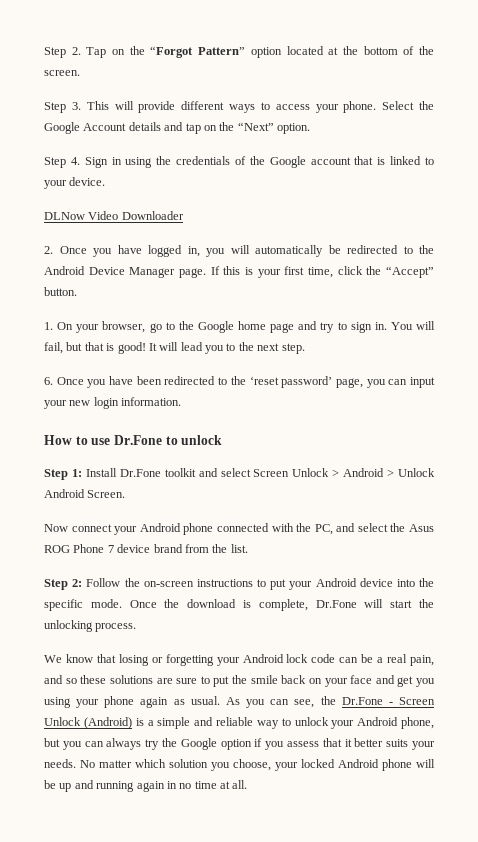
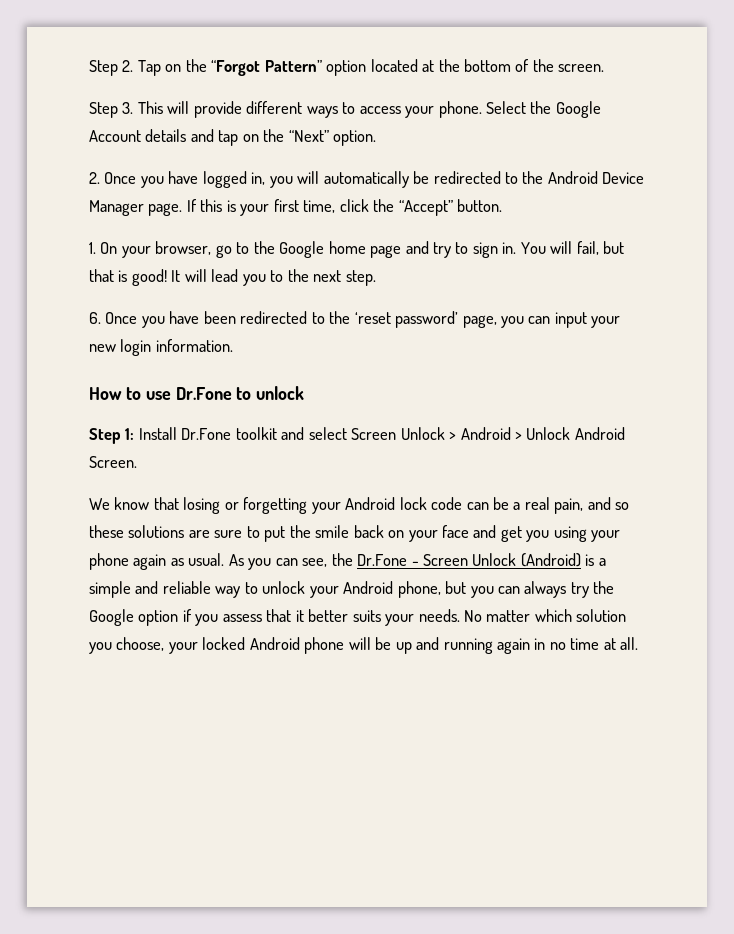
- Step 4. Sign in using the credentials of the Google account that is linked to your device.
- DLNow Video Downloader
- Now connect your Android phone connected with the PC, and select the Asus ROG Phone 7 device brand from the list.
- Step 2: Follow the on-screen instructions to put your Android device into the specific mode. Once the download is complete, Dr.Fone will start the unlocking process.

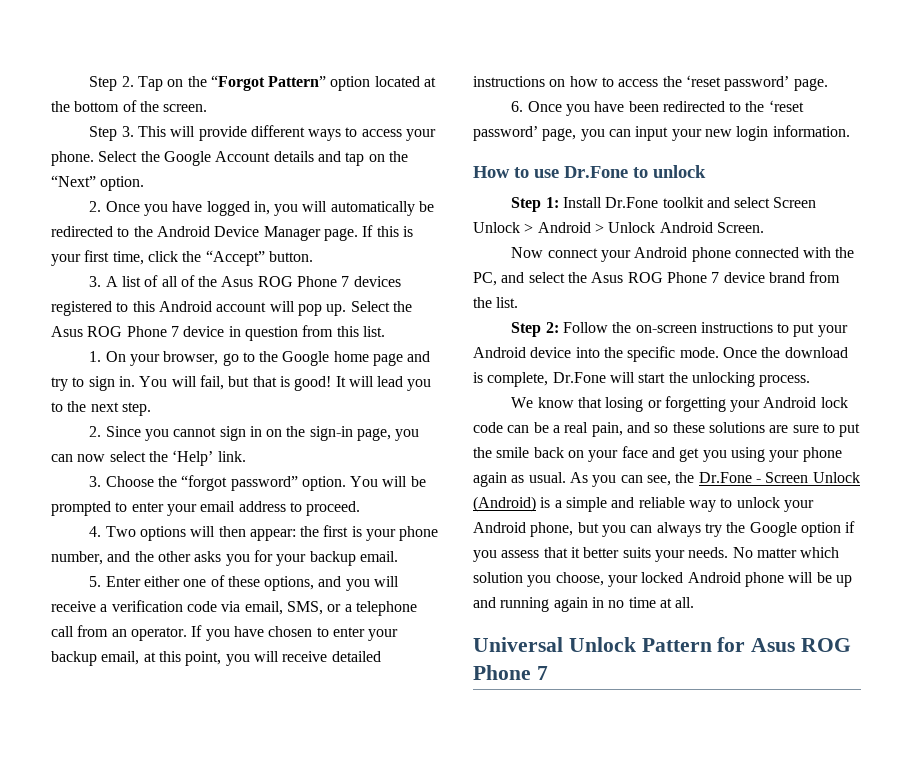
+ 3. A list of all of the Asus ROG Phone 7 devices registered to this Android account will pop up. Select the Asus ROG Phone 7 device in question from this list.
+ 2. Since you cannot sign in on the sign-in page, you can now select the ‘Help’ link.
+ 3. Choose the “forgot password” option. You will be prompted to enter your email address to proceed.
+ 4. Two options will then appear: the first is your phone number, and the other asks you for your backup email.
+ 5. Enter either one of these options, and you will receive a verification code via email, SMS, or a telephone call from an operator. If you have chosen to enter your backup email, at this point, you will receive detailed instructions on how to access the ‘reset password’ page.
+ Now connect your Android phone connected with the PC, and select the Asus ROG Phone 7 device brand from the list.
+ Step 2: Follow the on-screen instructions to put your Android device into the specific mode. Once the download is complete, Dr.Fone will start the unlocking process.
+ Universal Unlock Pattern for Asus ROG Phone 7

